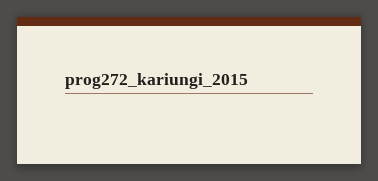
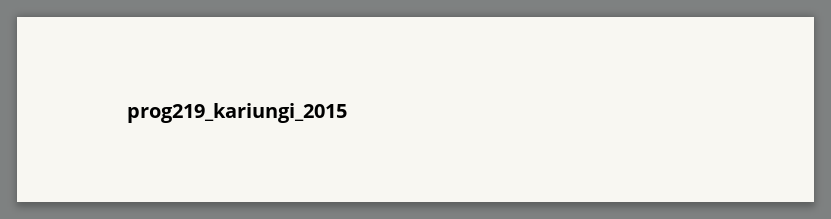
- prog272_kariungi_2015
+ prog219_kariungi_2015

